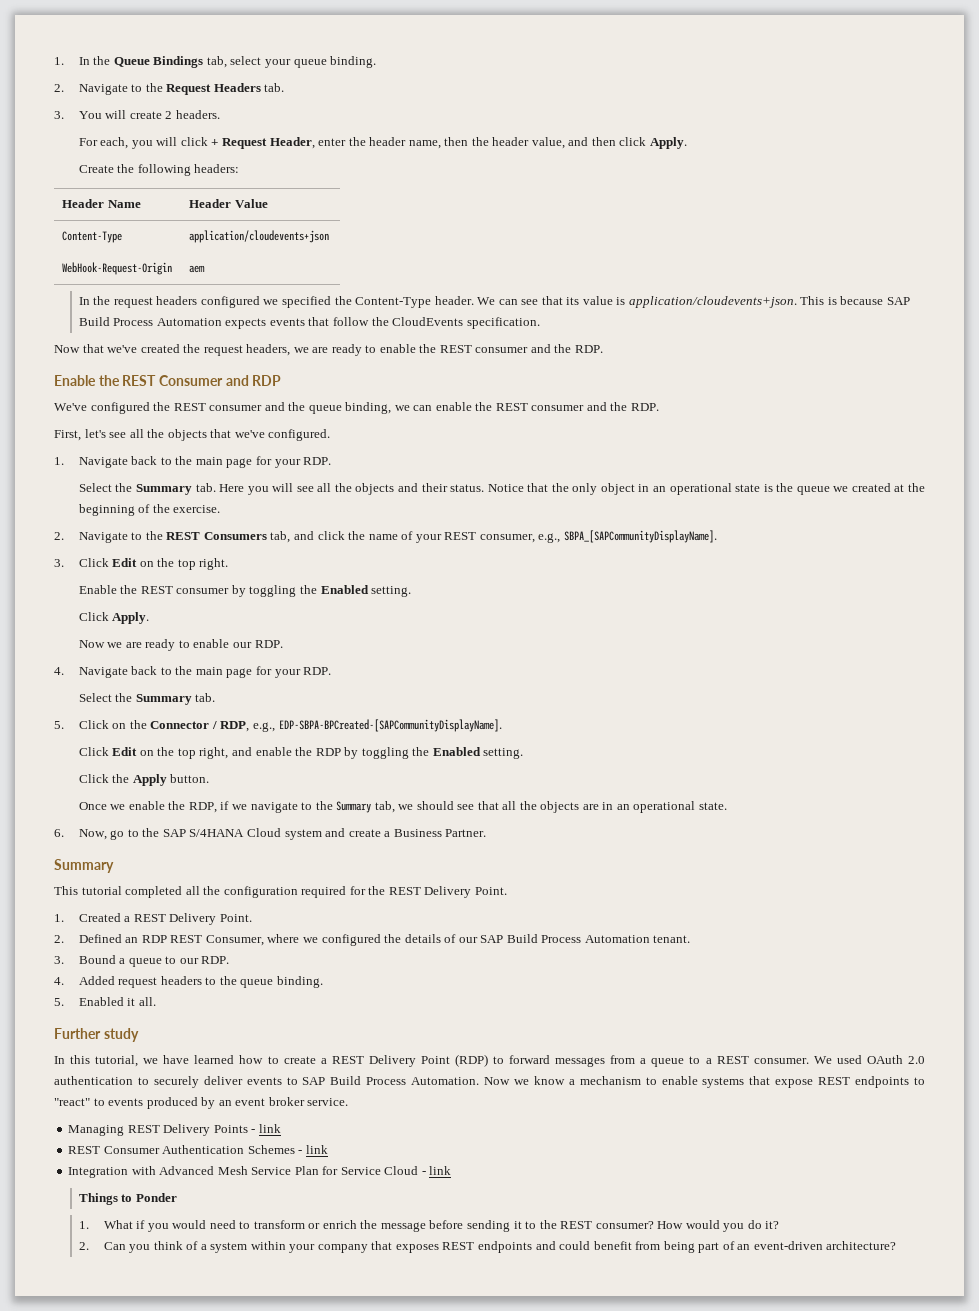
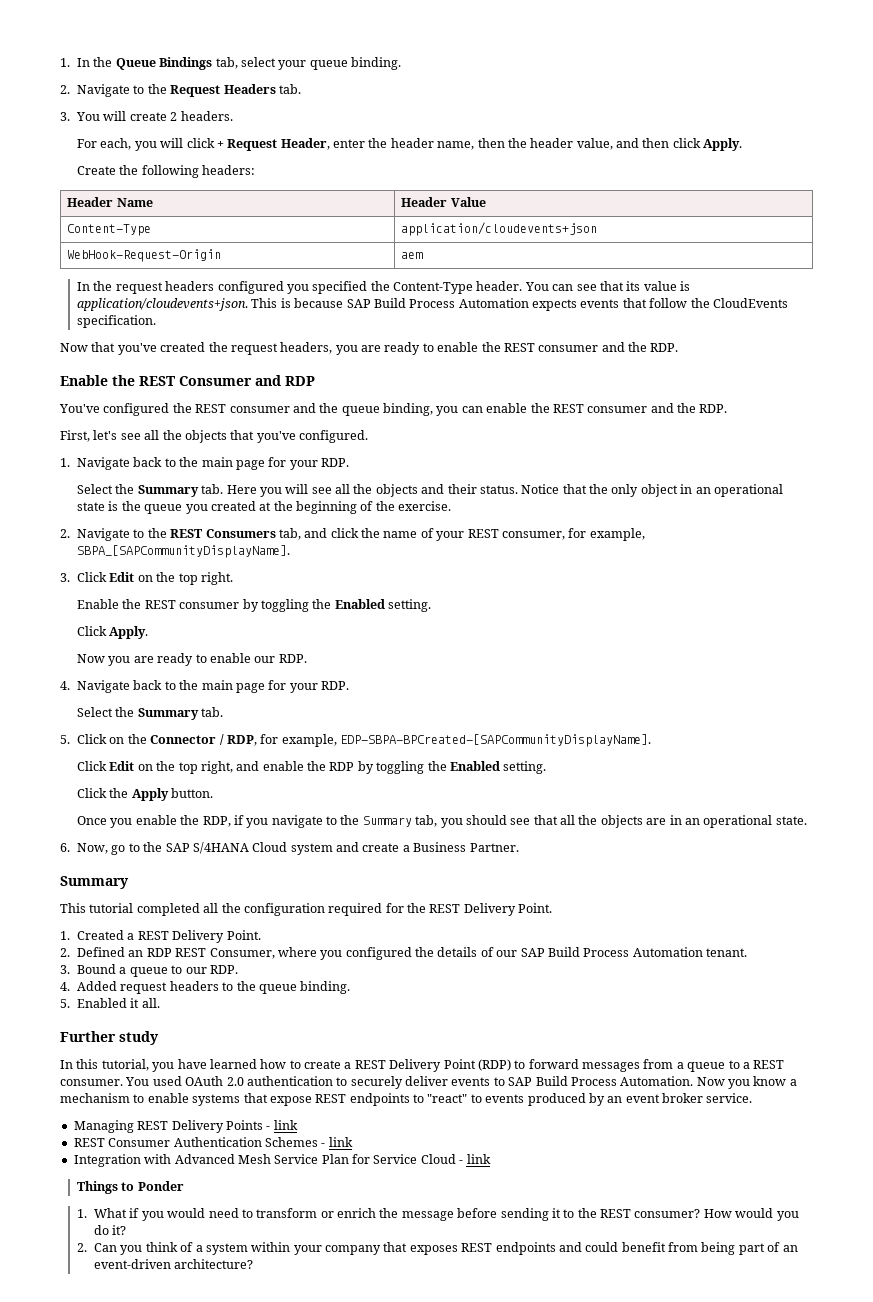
- In the request headers configured we specified the Content-Type header.
+ In the request headers configured you specified the Content-Type header.
- We can see that its value is application/cloudevents+json.
+ You can see that its value is application/cloudevents+json.
- Now that we've created the request headers, we are ready to enable the REST consumer and the RDP.
+ Now that you've created the request headers, you are ready to enable the REST consumer and the RDP.
- We've configured the REST consumer and the queue binding, we can enable the REST consumer and the RDP.
+ You've configured the REST consumer and the queue binding, you can enable the REST consumer and the RDP.
- First, let's see all the objects that we've configured.
+ First, let's see all the objects that you've configured.
- Notice that the only object in an operational state is the queue we created at the beginning of the exercise.
+ Notice that the only object in an operational state is the queue you created at the beginning of the exercise.
- 2. Navigate to the REST Consumers tab, and click the name of your REST consumer, e.g., SBPA_[SAPCommunityDisplayName].
+ 2. Navigate to the REST Consumers tab, and click the name of your REST consumer, for example, SBPA_[SAPCommunityDisplayName].
- Now we are ready to enable our RDP.
+ Now you are ready to enable our RDP.
- 5. Click on the Connector / RDP, e.g., EDP-SBPA-BPCreated-[SAPCommunityDisplayName].
+ 5. Click on the Connector / RDP, for example, EDP-SBPA-BPCreated-[SAPCommunityDisplayName].
- Once we enable the RDP, if we navigate to the Summary tab, we should see that all the objects are in an operational state.
+ Once you enable the RDP, if you navigate to the Summary tab, you should see that all the objects are in an operational state.
- 2. Defined an RDP REST Consumer, where we configured the details of our SAP Build Process Automation tenant.
+ 2. Defined an RDP REST Consumer, where you configured the details of our SAP Build Process Automation tenant.
- In this tutorial, we have learned how to create a REST Delivery Point (RDP) to forward messages from a queue to a REST consumer.
+ In this tutorial, you have learned how to create a REST Delivery Point (RDP) to forward messages from a queue to a REST consumer.
- We used OAuth 2.0 authentication to securely deliver events to SAP Build Process Automation.
+ You used OAuth 2.0 authentication to securely deliver events to SAP Build Process Automation.
- Now we know a mechanism to enable systems that expose REST endpoints to "react" to events produced by an event broker service.
+ Now you know a mechanism to enable systems that expose REST endpoints to "react" to events produced by an event broker service.

